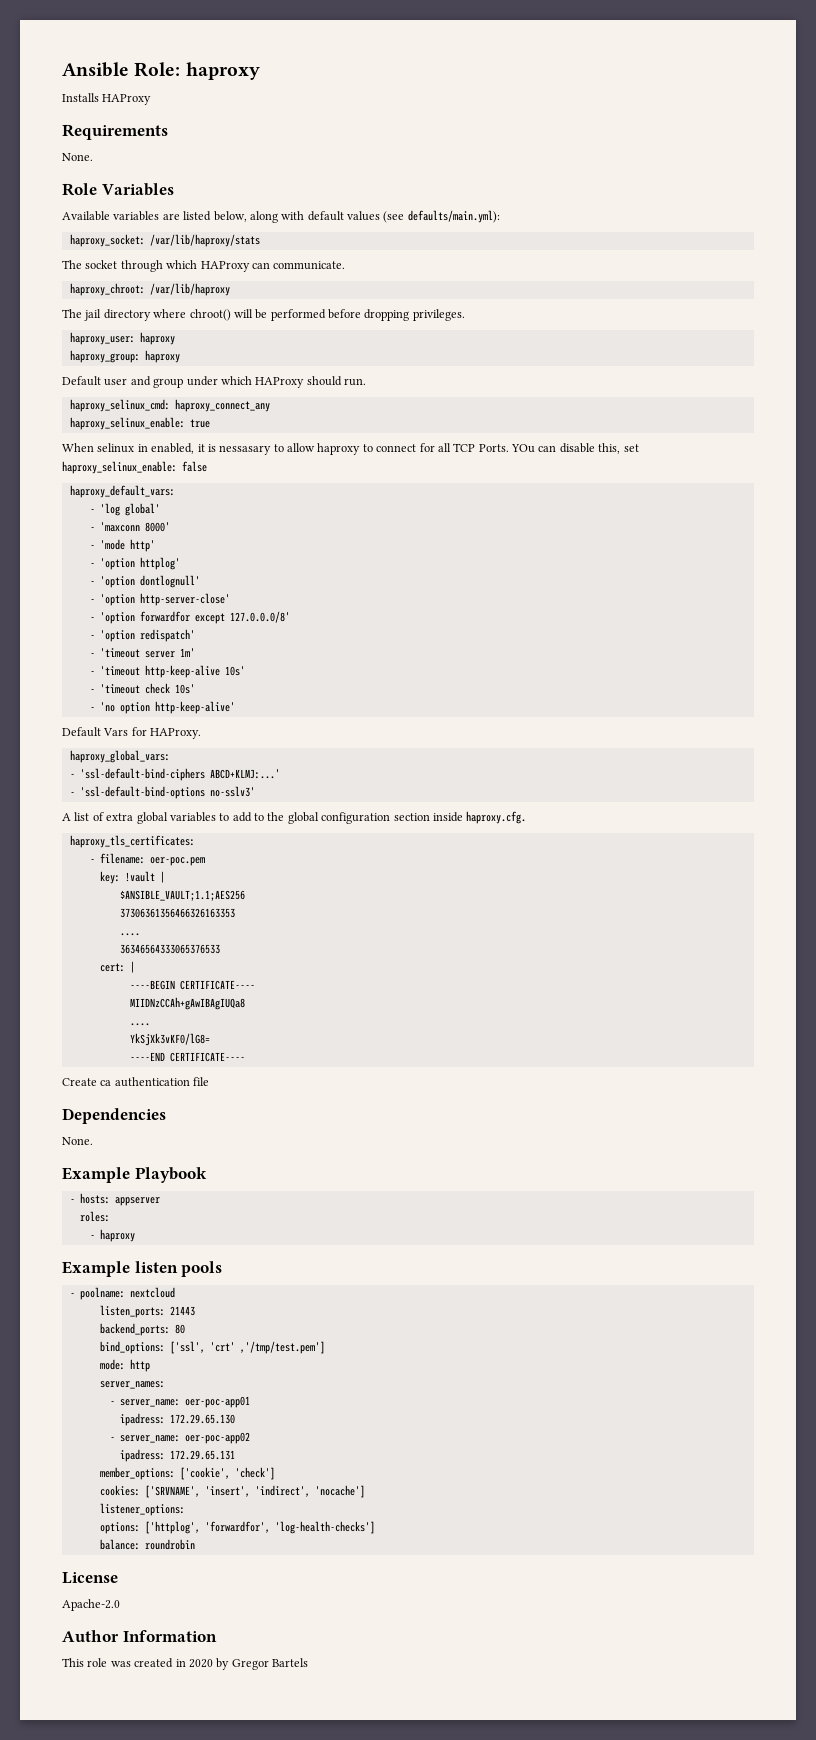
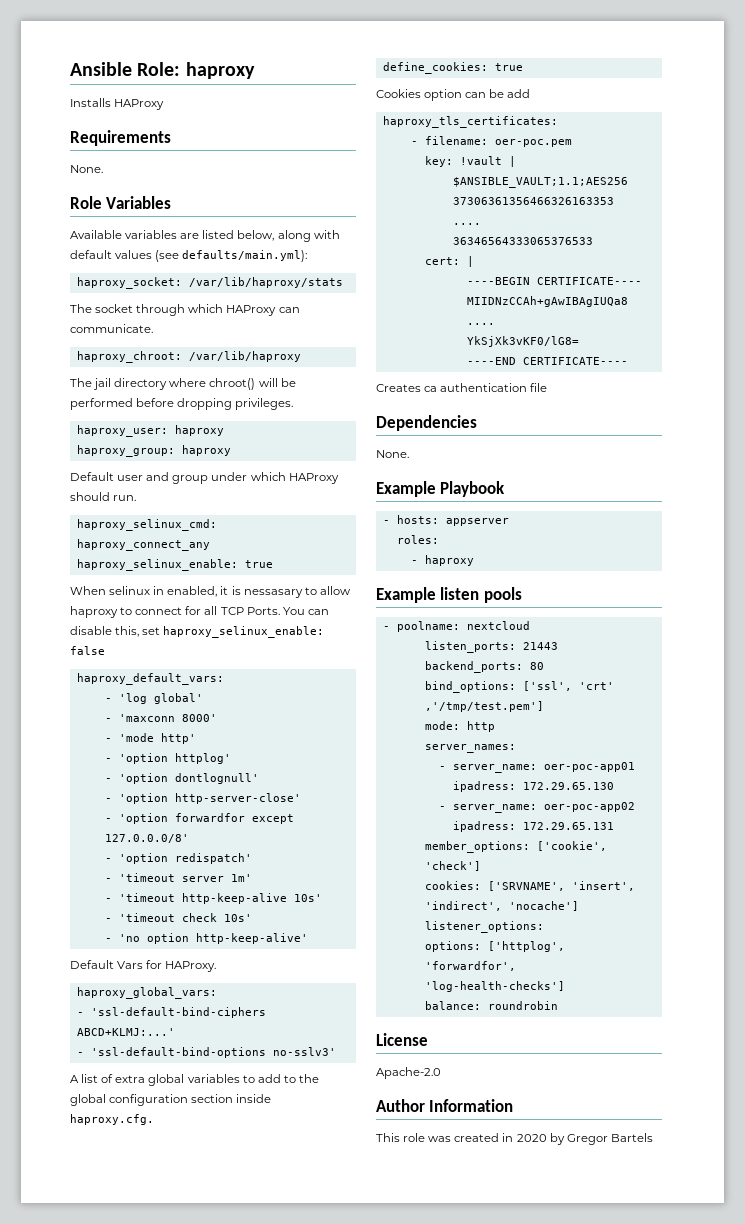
- YOu can disable this, set haproxy_selinux_enable: false
+ You can disable this, set haproxy_selinux_enable: false
+ define_cookies: true
+ Cookies option can be add
- Create ca authentication file
+ Creates ca authentication file

